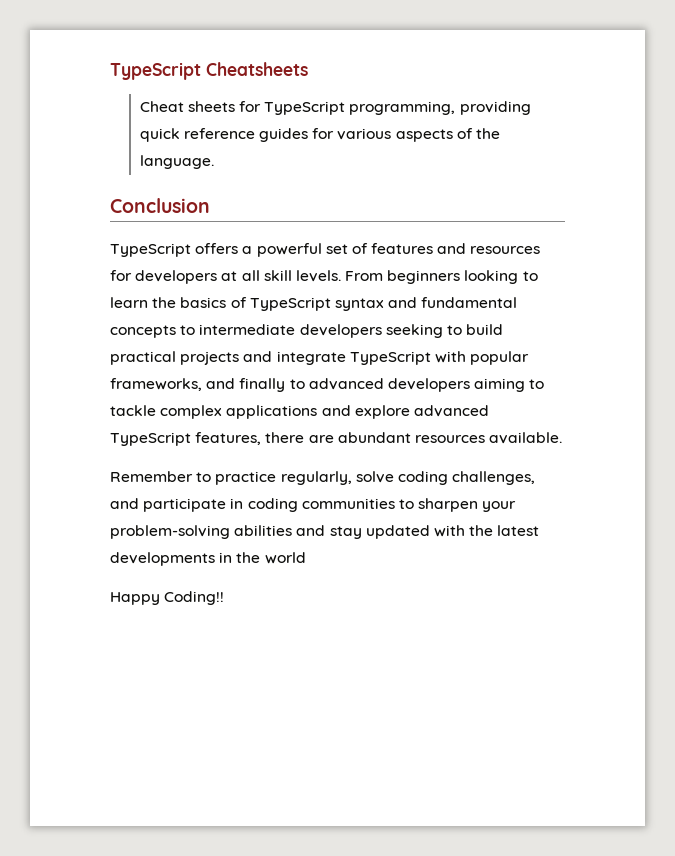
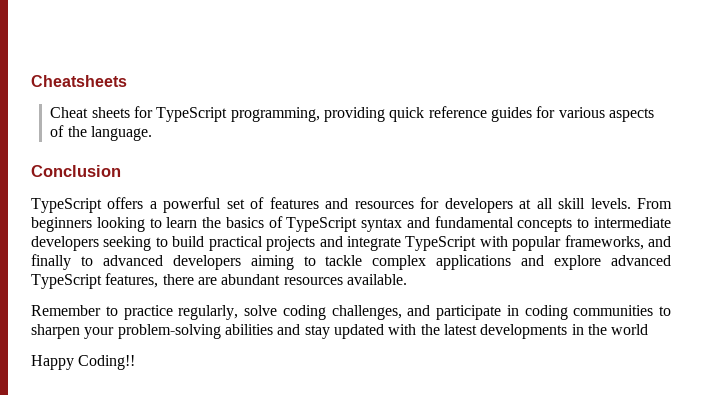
- TypeScript Cheatsheets
+ Cheatsheets

